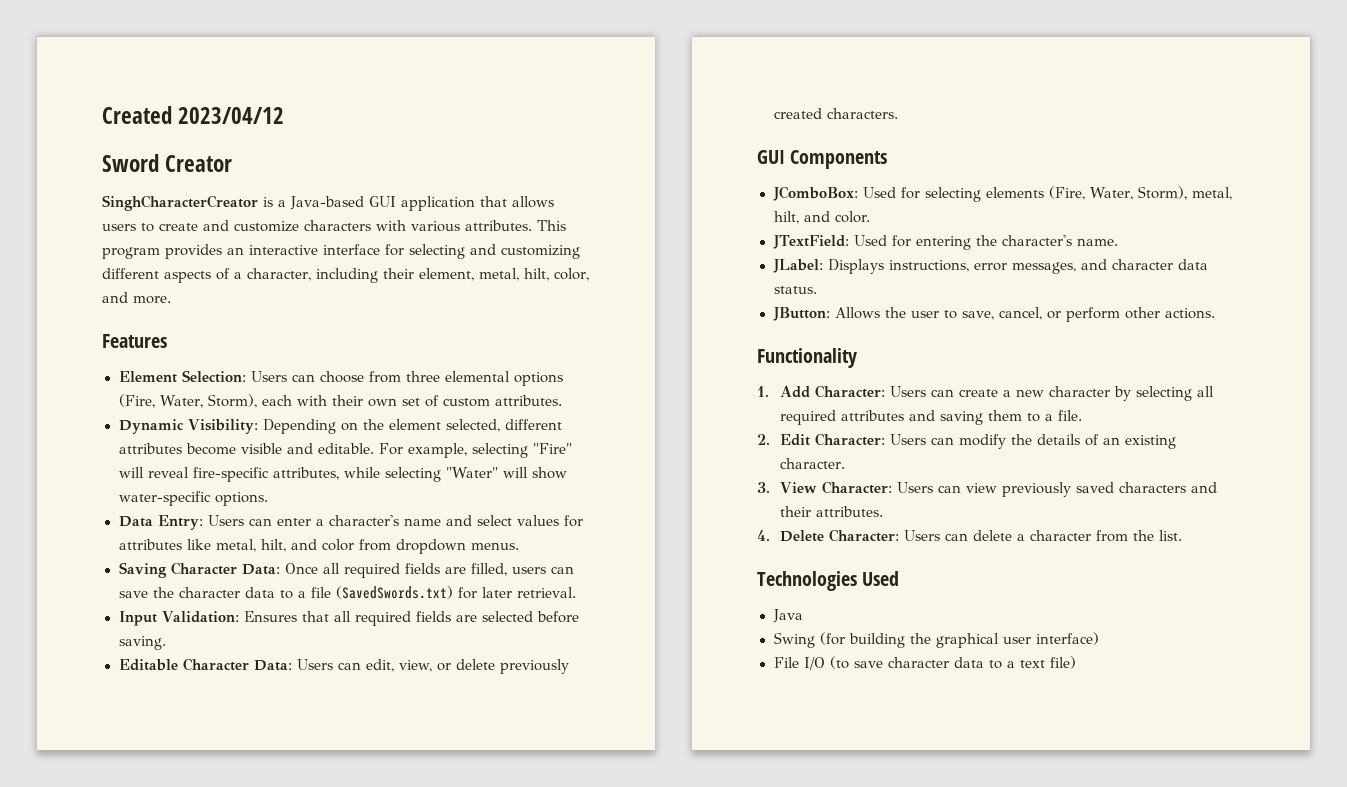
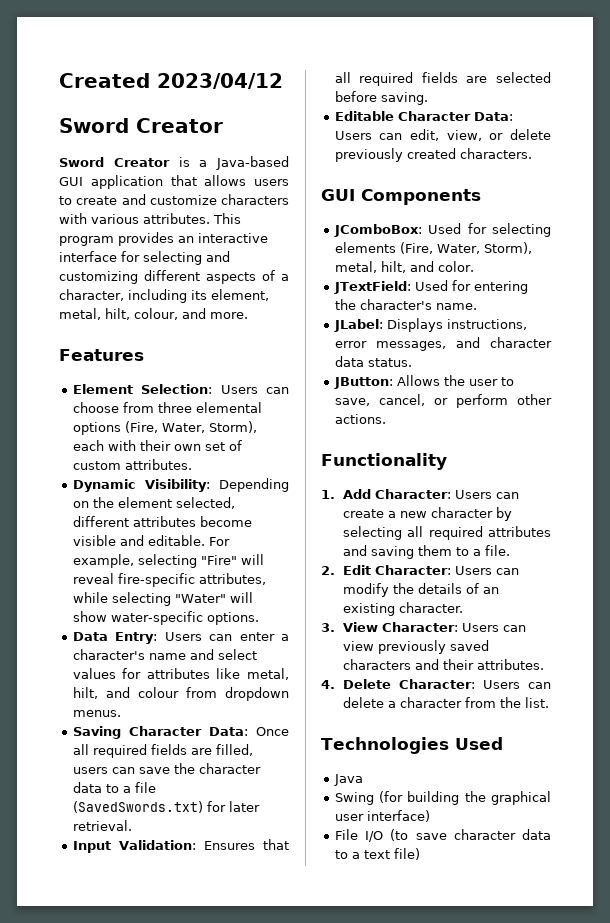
- SinghCharacterCreator is a Java-based GUI application that allows users to create and customize characters with various attributes.
+ Sword Creator is a Java-based GUI application that allows users to create and customize characters with various attributes.
- This program provides an interactive interface for selecting and customizing different aspects of a character, including their element, metal, hilt, color, and more.
+ This program provides an interactive interface for selecting and customizing different aspects of a character, including its element, metal, hilt, colour, and more.
- Data Entry: Users can enter a character's name and select values for attributes like metal, hilt, and color from dropdown menus.
+ Data Entry: Users can enter a character's name and select values for attributes like metal, hilt, and colour from dropdown menus.

